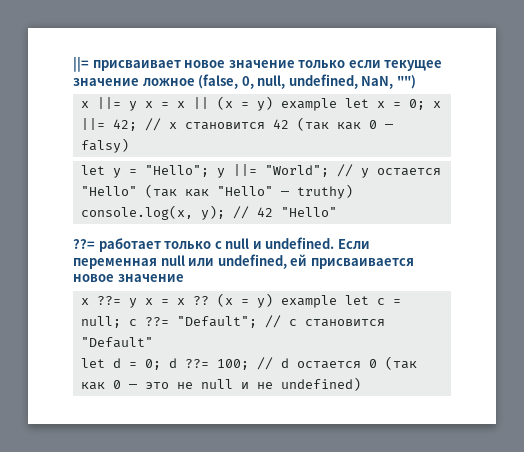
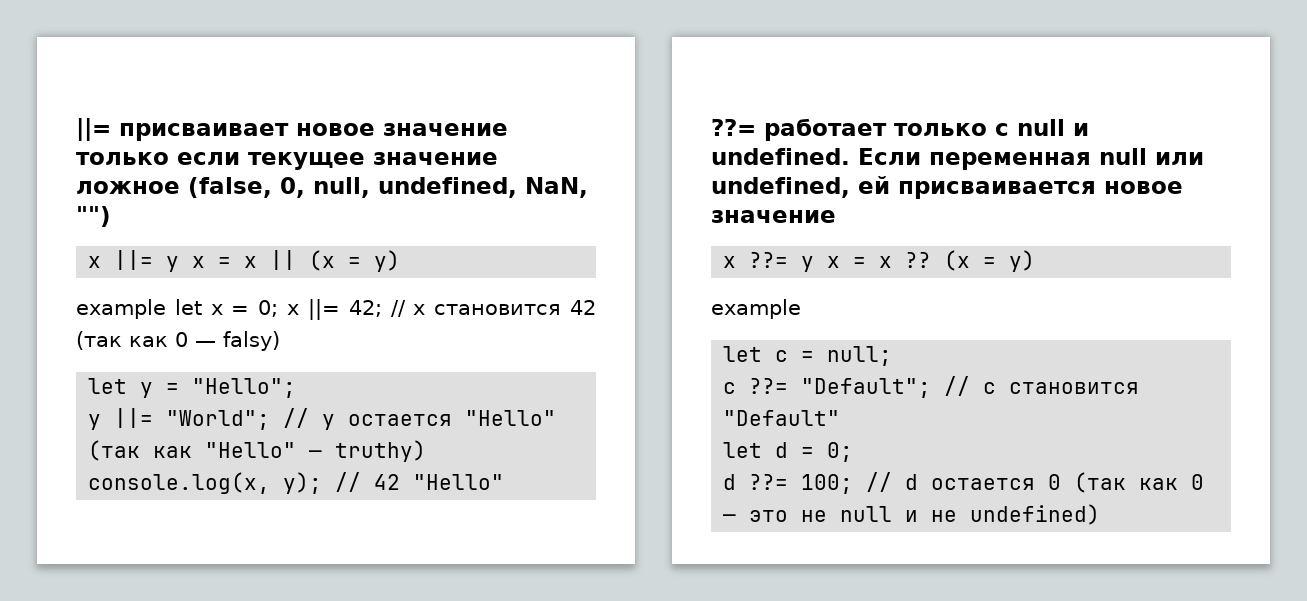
- x ||= y x = x || (x = y) example let x = 0; x ||= 42; // x становится 42 (так как 0 — falsy)
+ x ||= y x = x || (x = y)
+ example let x = 0; x ||= 42; // x становится 42 (так как 0 — falsy)
- let y = "Hello"; y ||= "World"; // y остается "Hello" (так как "Hello" — truthy)
+ let y = "Hello";
+ y ||= "World"; // y остается "Hello" (так как "Hello" — truthy)
- x ??= y x = x ?? (x = y) example let c = null; c ??= "Default"; // c становится "Default"
+ x ??= y x = x ?? (x = y)
+ example
+ let c = null;
+ c ??= "Default"; // c становится "Default"
- let d = 0; d ??= 100; // d остается 0 (так как 0 — это не null и не undefined)
+ let d = 0;
+ d ??= 100; // d остается 0 (так как 0 — это не null и не undefined)

